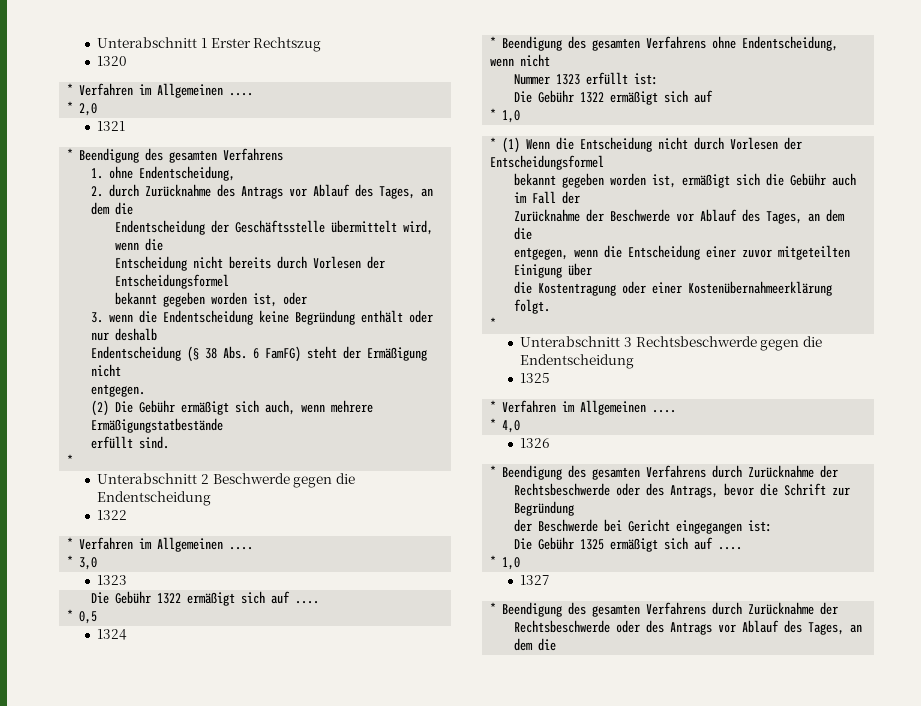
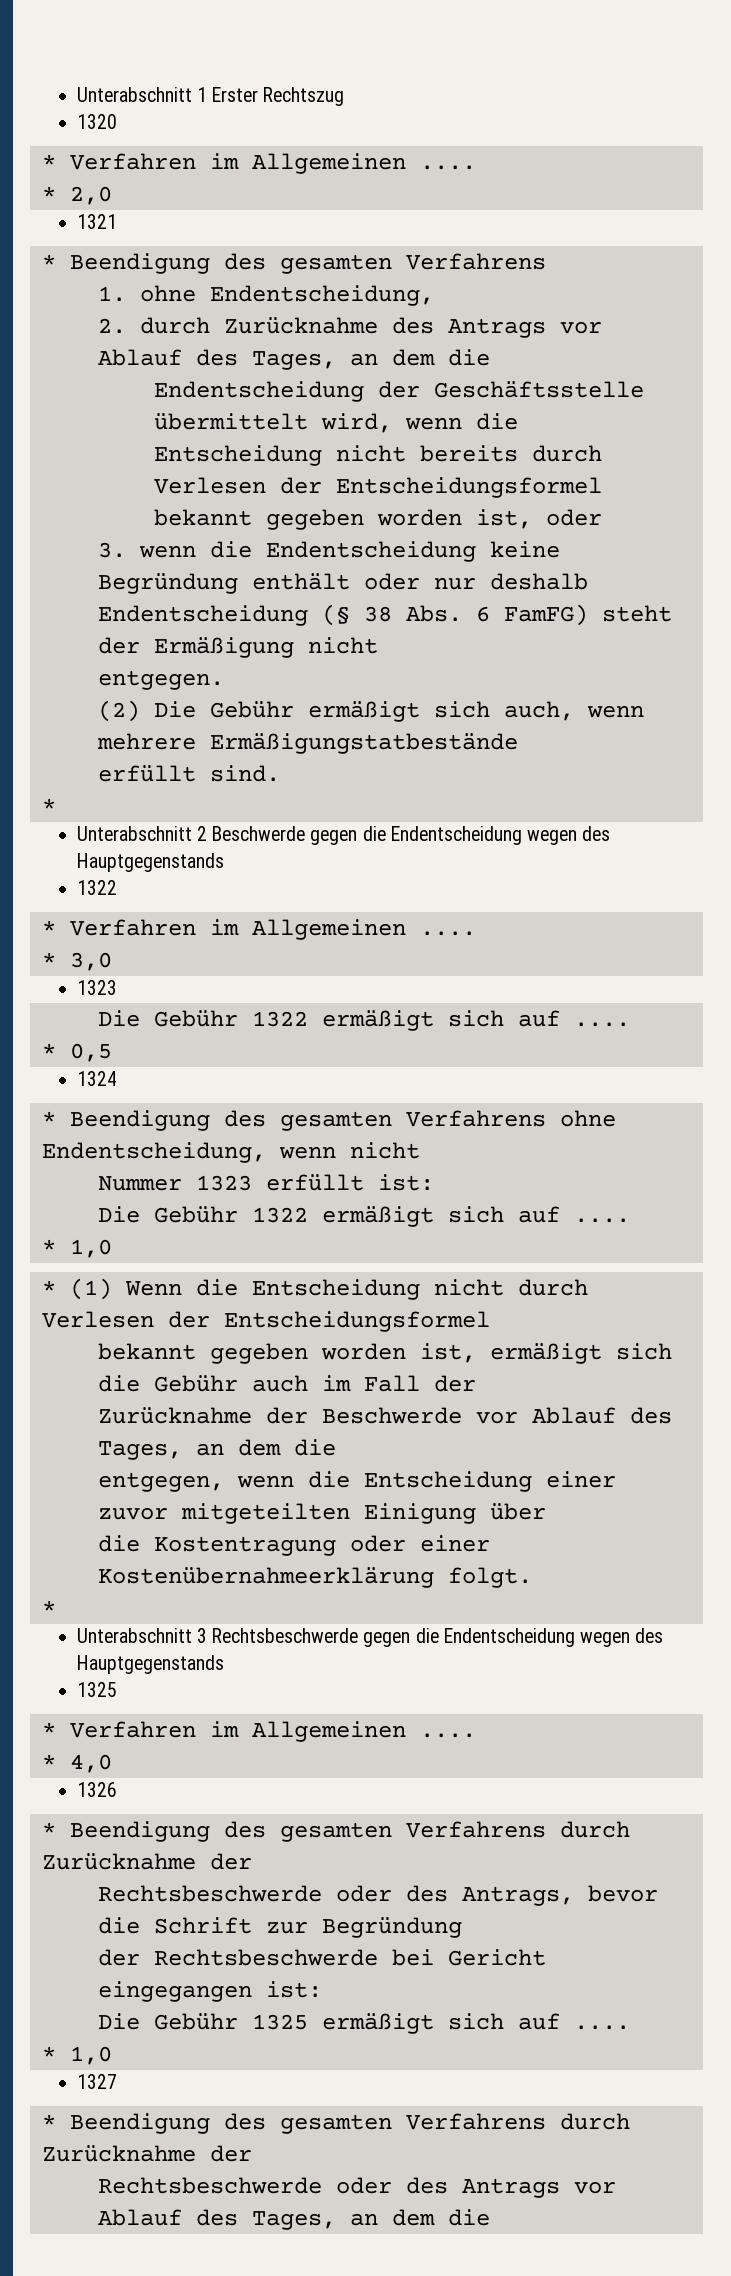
- Entscheidung nicht bereits durch Vorlesen der Entscheidungsformel
+ Entscheidung nicht bereits durch Verlesen der Entscheidungsformel
- Unterabschnitt 2 Beschwerde gegen die Endentscheidung
+ Unterabschnitt 2 Beschwerde gegen die Endentscheidung wegen des Hauptgegenstands
  Nummer 1323 erfüllt ist:
- Die Gebühr 1322 ermäßigt sich auf
+ Die Gebühr 1322 ermäßigt sich auf ....
- * (1) Wenn die Entscheidung nicht durch Vorlesen der Entscheidungsformel
+ * (1) Wenn die Entscheidung nicht durch Verlesen der Entscheidungsformel
- Unterabschnitt 3 Rechtsbeschwerde gegen die Endentscheidung
+ Unterabschnitt 3 Rechtsbeschwerde gegen die Endentscheidung wegen des Hauptgegenstands
- der Beschwerde bei Gericht eingegangen ist:
+ der Rechtsbeschwerde bei Gericht eingegangen ist:

